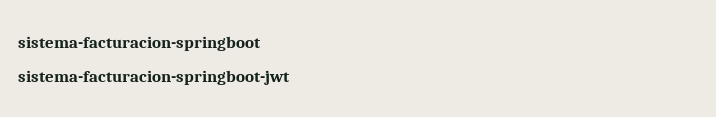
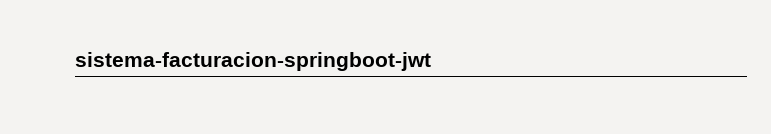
- sistema-facturacion-springboot

